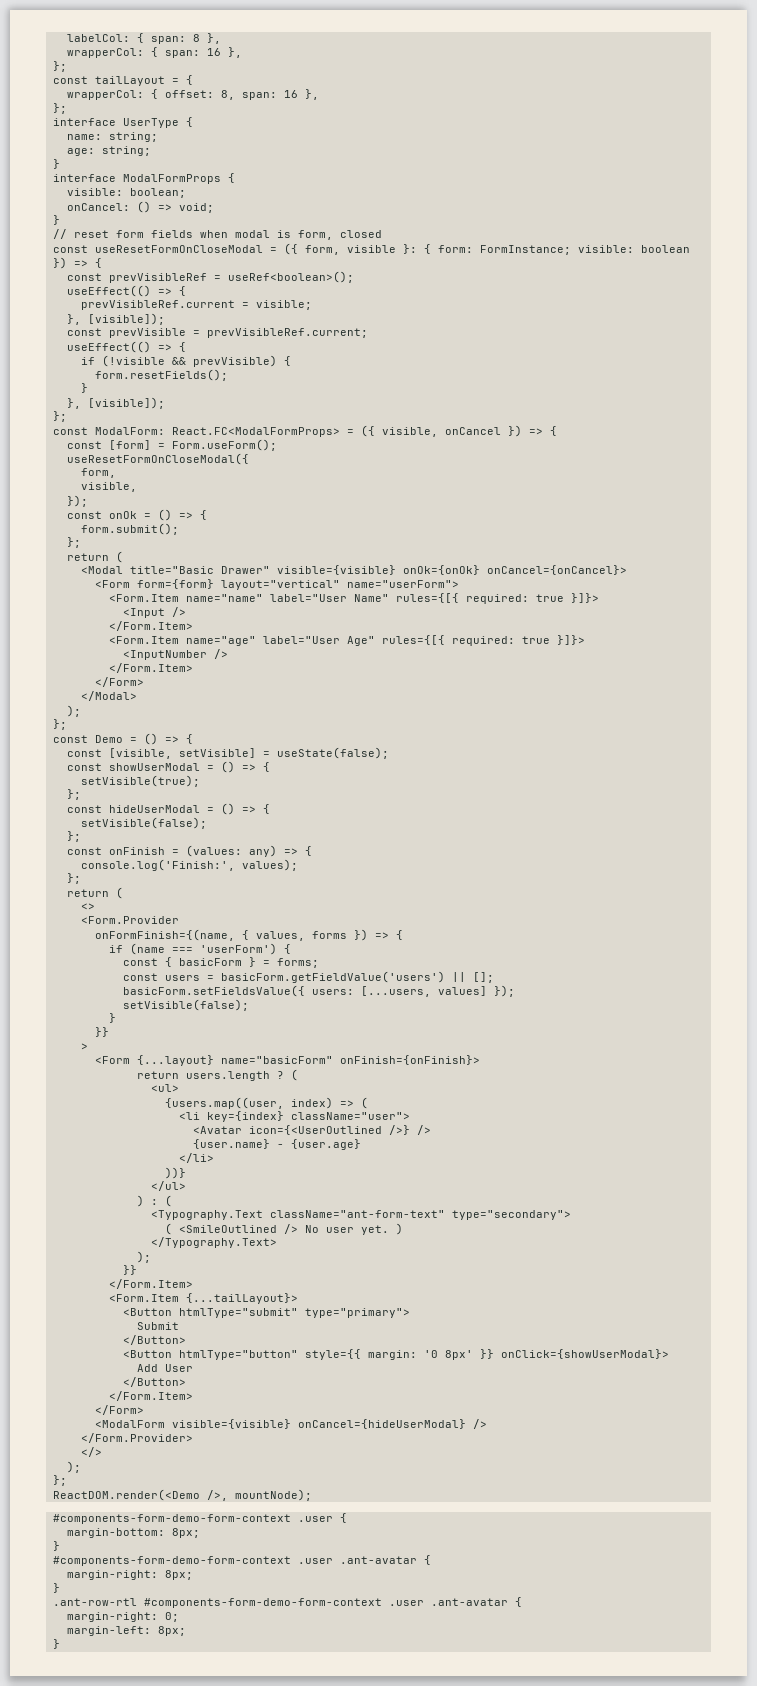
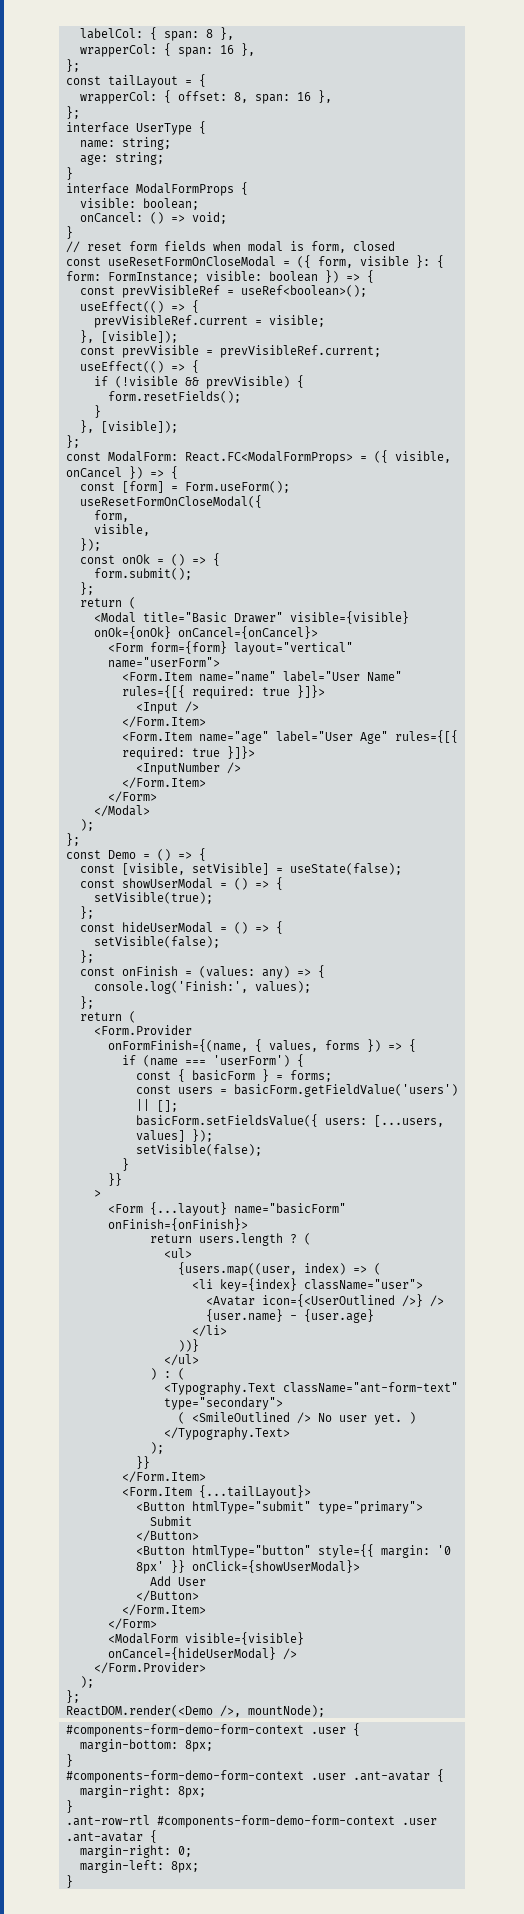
- <>
- </>

